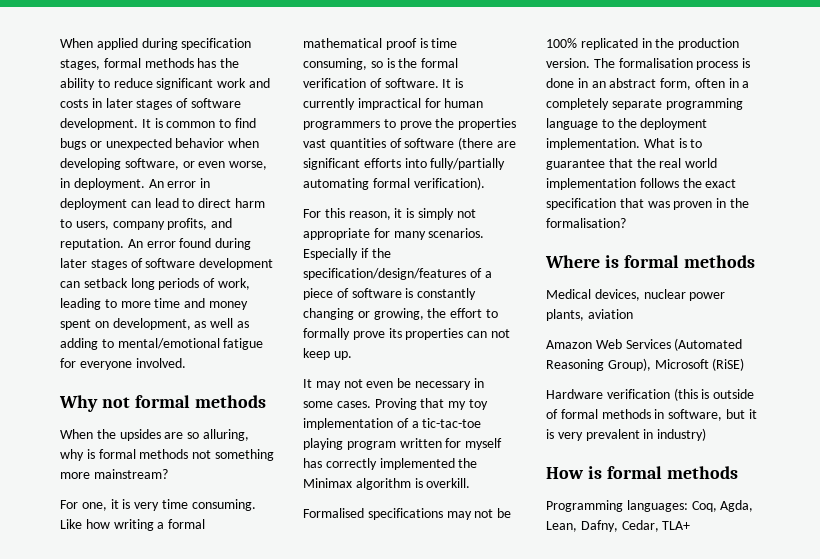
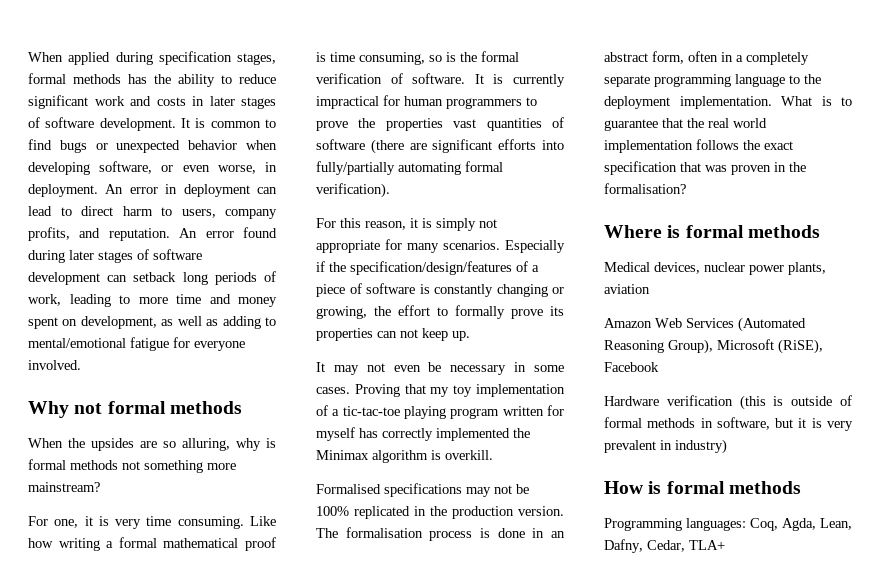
- Amazon Web Services (Automated Reasoning Group), Microsoft (RiSE)
+ Amazon Web Services (Automated Reasoning Group), Microsoft (RiSE), Facebook

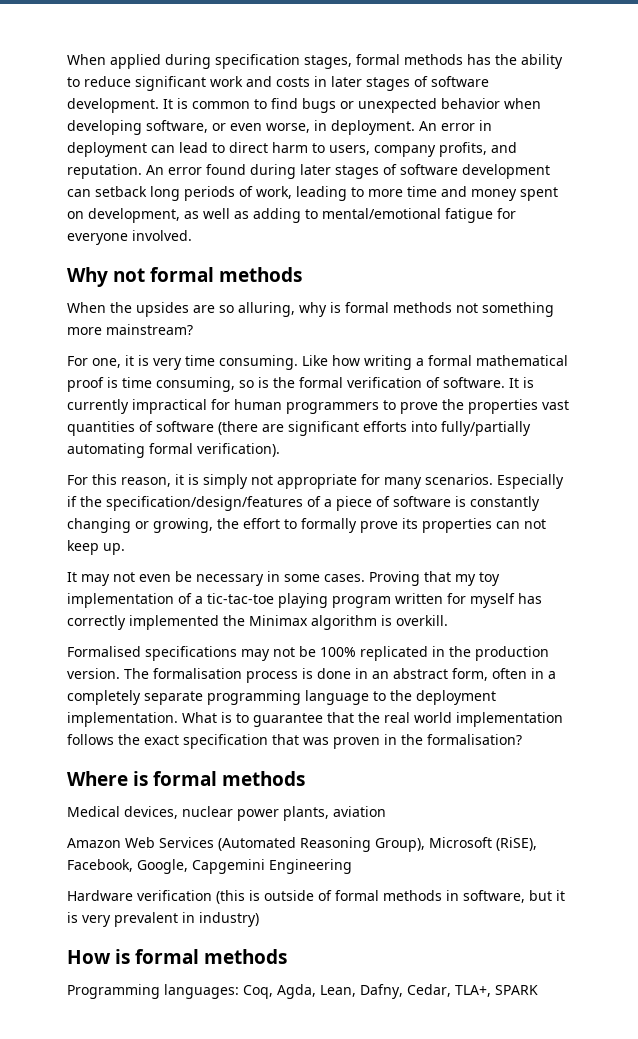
- Amazon Web Services (Automated Reasoning Group), Microsoft (RiSE), Facebook
+ Amazon Web Services (Automated Reasoning Group), Microsoft (RiSE), Facebook, Google, Capgemini Engineering
- Programming languages: Coq, Agda, Lean, Dafny, Cedar, TLA+
+ Programming languages: Coq, Agda, Lean, Dafny, Cedar, TLA+, SPARK

